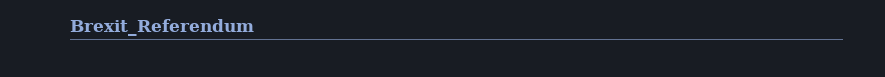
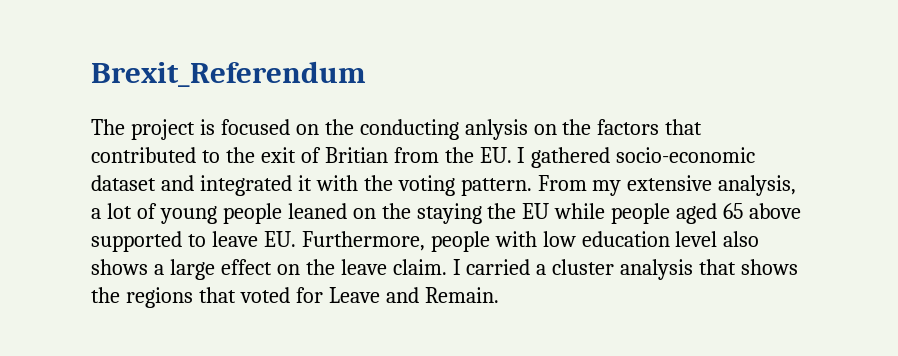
+ The project is focused on the conducting anlysis on the factors that contributed to the exit of Britian from the EU. I gathered socio-economic dataset and integrated it with the voting pattern. From my extensive analysis, a lot of young people leaned on the staying the EU while people aged 65 above supported to leave EU. Furthermore, people with low education level also shows a large effect on the leave claim. I carried a cluster analysis that shows the regions that voted for Leave and Remain.

